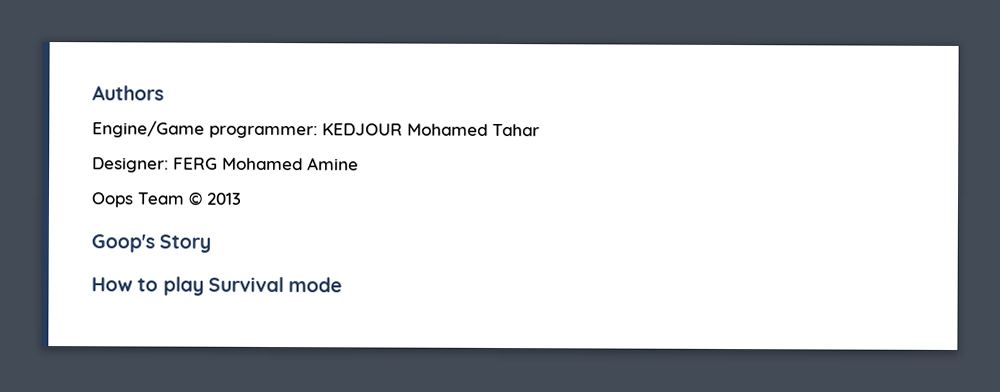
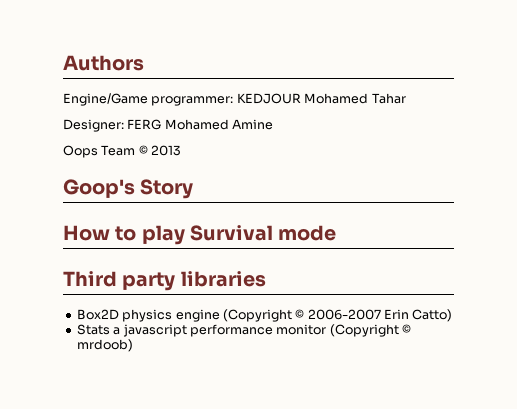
+ Third party libraries
+ Box2D physics engine (Copyright © 2006-2007 Erin Catto)
+ Stats a javascript performance monitor (Copyright © mrdoob)

